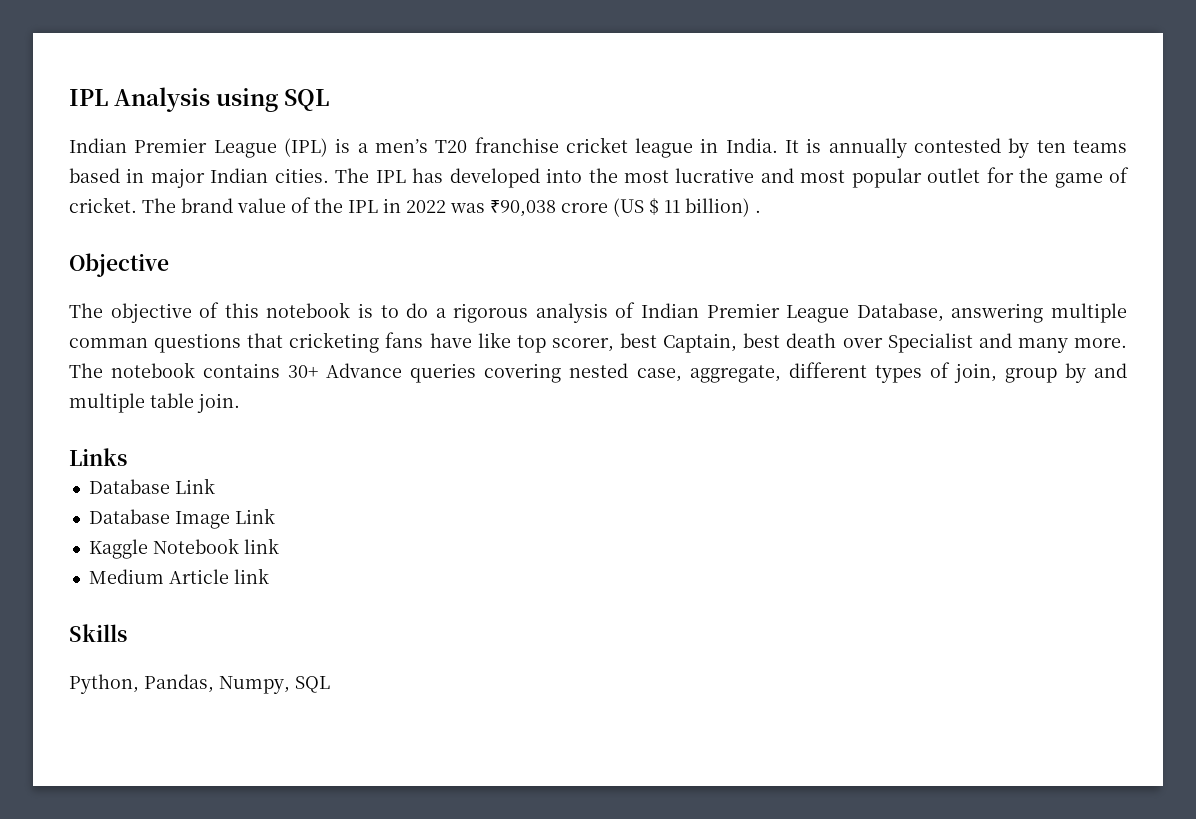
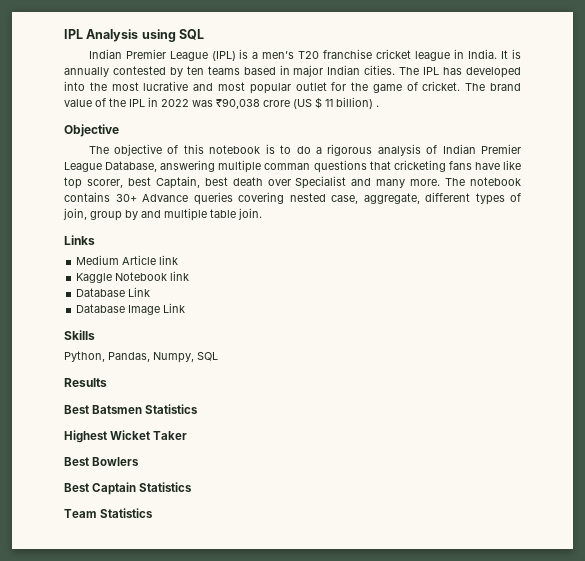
+ Medium Article link
+ Kaggle Notebook link
- Kaggle Notebook link
- Medium Article link
+ Results
+ Best Batsmen Statistics
+ Highest Wicket Taker
+ Best Bowlers
+ Best Captain Statistics
+ Team Statistics

